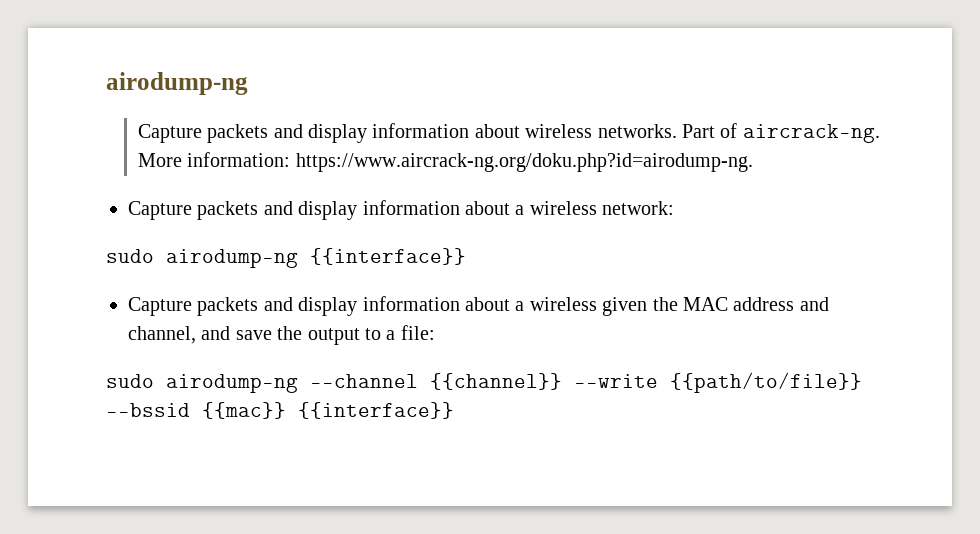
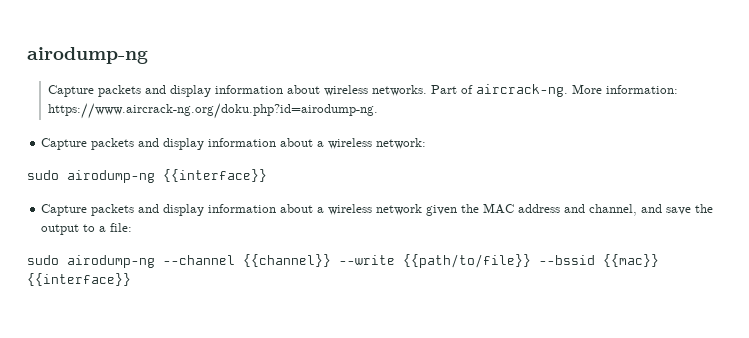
- Capture packets and display information about a wireless given the MAC address and channel, and save the output to a file:
+ Capture packets and display information about a wireless network given the MAC address and channel, and save the output to a file:

